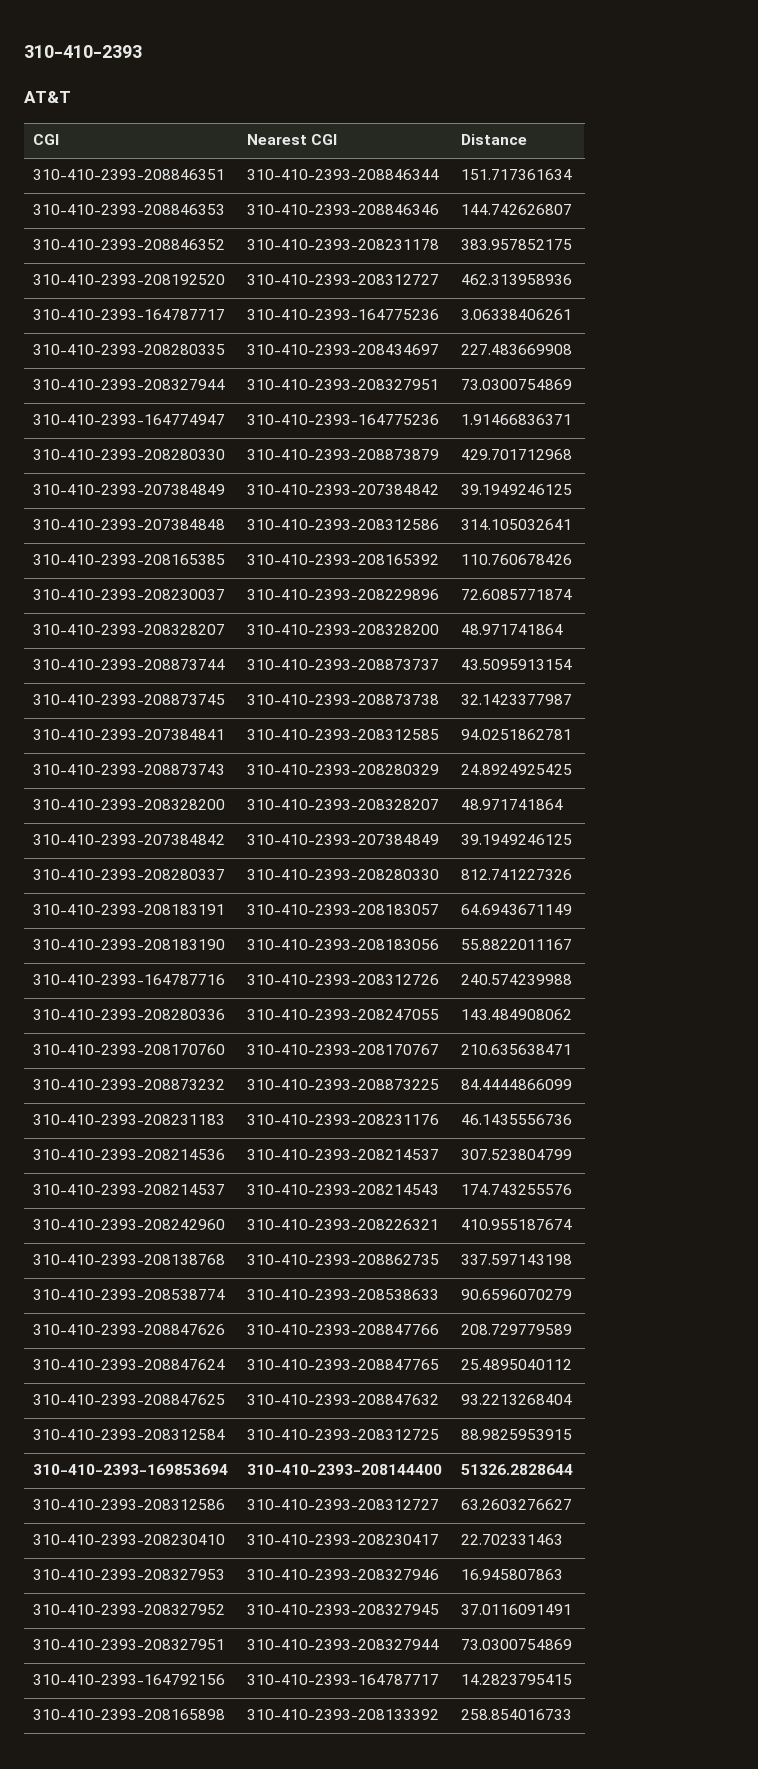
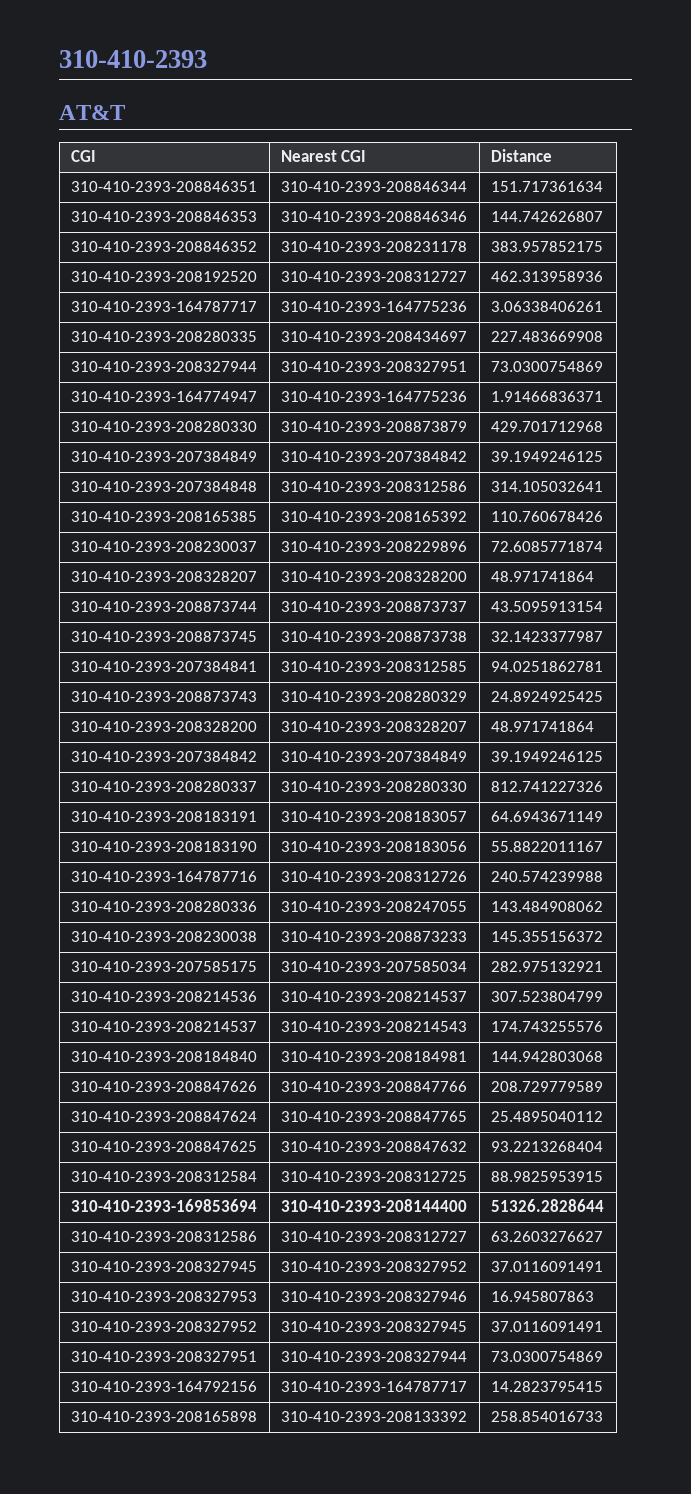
- 310-410-2393-208170760 | 310-410-2393-208170767 | 210.635638471
- 310-410-2393-208873232 | 310-410-2393-208873225 | 84.4444866099
- 310-410-2393-208231183 | 310-410-2393-208231176 | 46.1435556736
+ 310-410-2393-208230038 | 310-410-2393-208873233 | 145.355156372
+ 310-410-2393-207585175 | 310-410-2393-207585034 | 282.975132921
- 310-410-2393-208242960 | 310-410-2393-208226321 | 410.955187674
- 310-410-2393-208138768 | 310-410-2393-208862735 | 337.597143198
- 310-410-2393-208538774 | 310-410-2393-208538633 | 90.6596070279
+ 310-410-2393-208184840 | 310-410-2393-208184981 | 144.942803068
- 310-410-2393-208230410 | 310-410-2393-208230417 | 22.702331463
+ 310-410-2393-208327945 | 310-410-2393-208327952 | 37.0116091491

